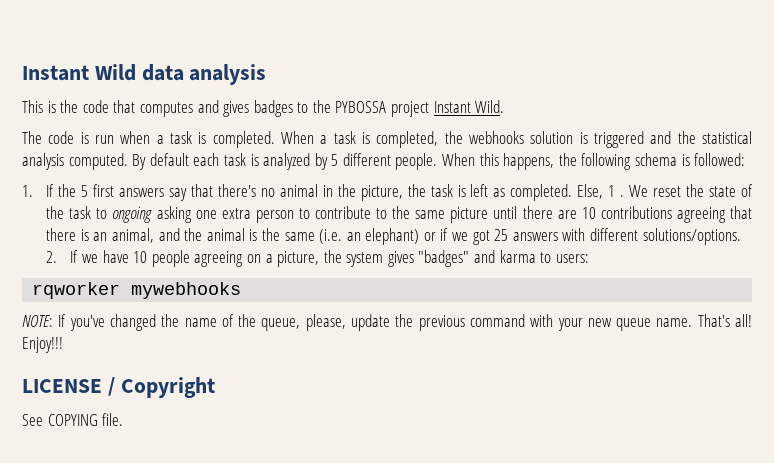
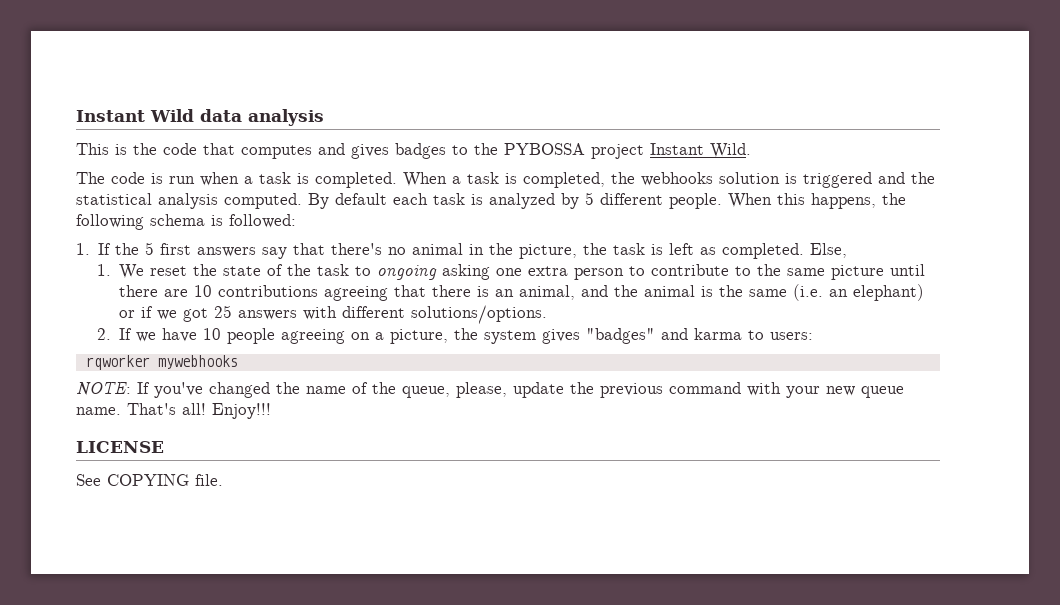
- Else, 1 . We reset the state of the task to ongoing asking one extra person to contribute to the same picture until there are 10 contributions agreeing that there is an animal, and the animal is the same (i.e. an elephant) or if we got 25 answers with different solutions/options.
+ Else,
+ 1. We reset the state of the task to ongoing asking one extra person to contribute to the same picture until there are 10 contributions agreeing that there is an animal, and the animal is the same (i.e. an elephant) or if we got 25 answers with different solutions/options.
- LICENSE / Copyright
+ LICENSE

